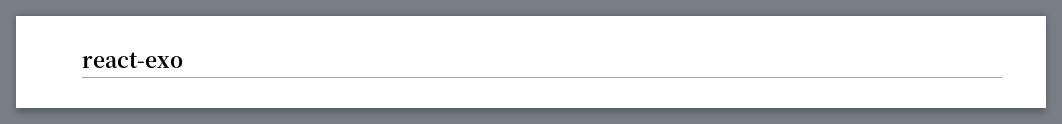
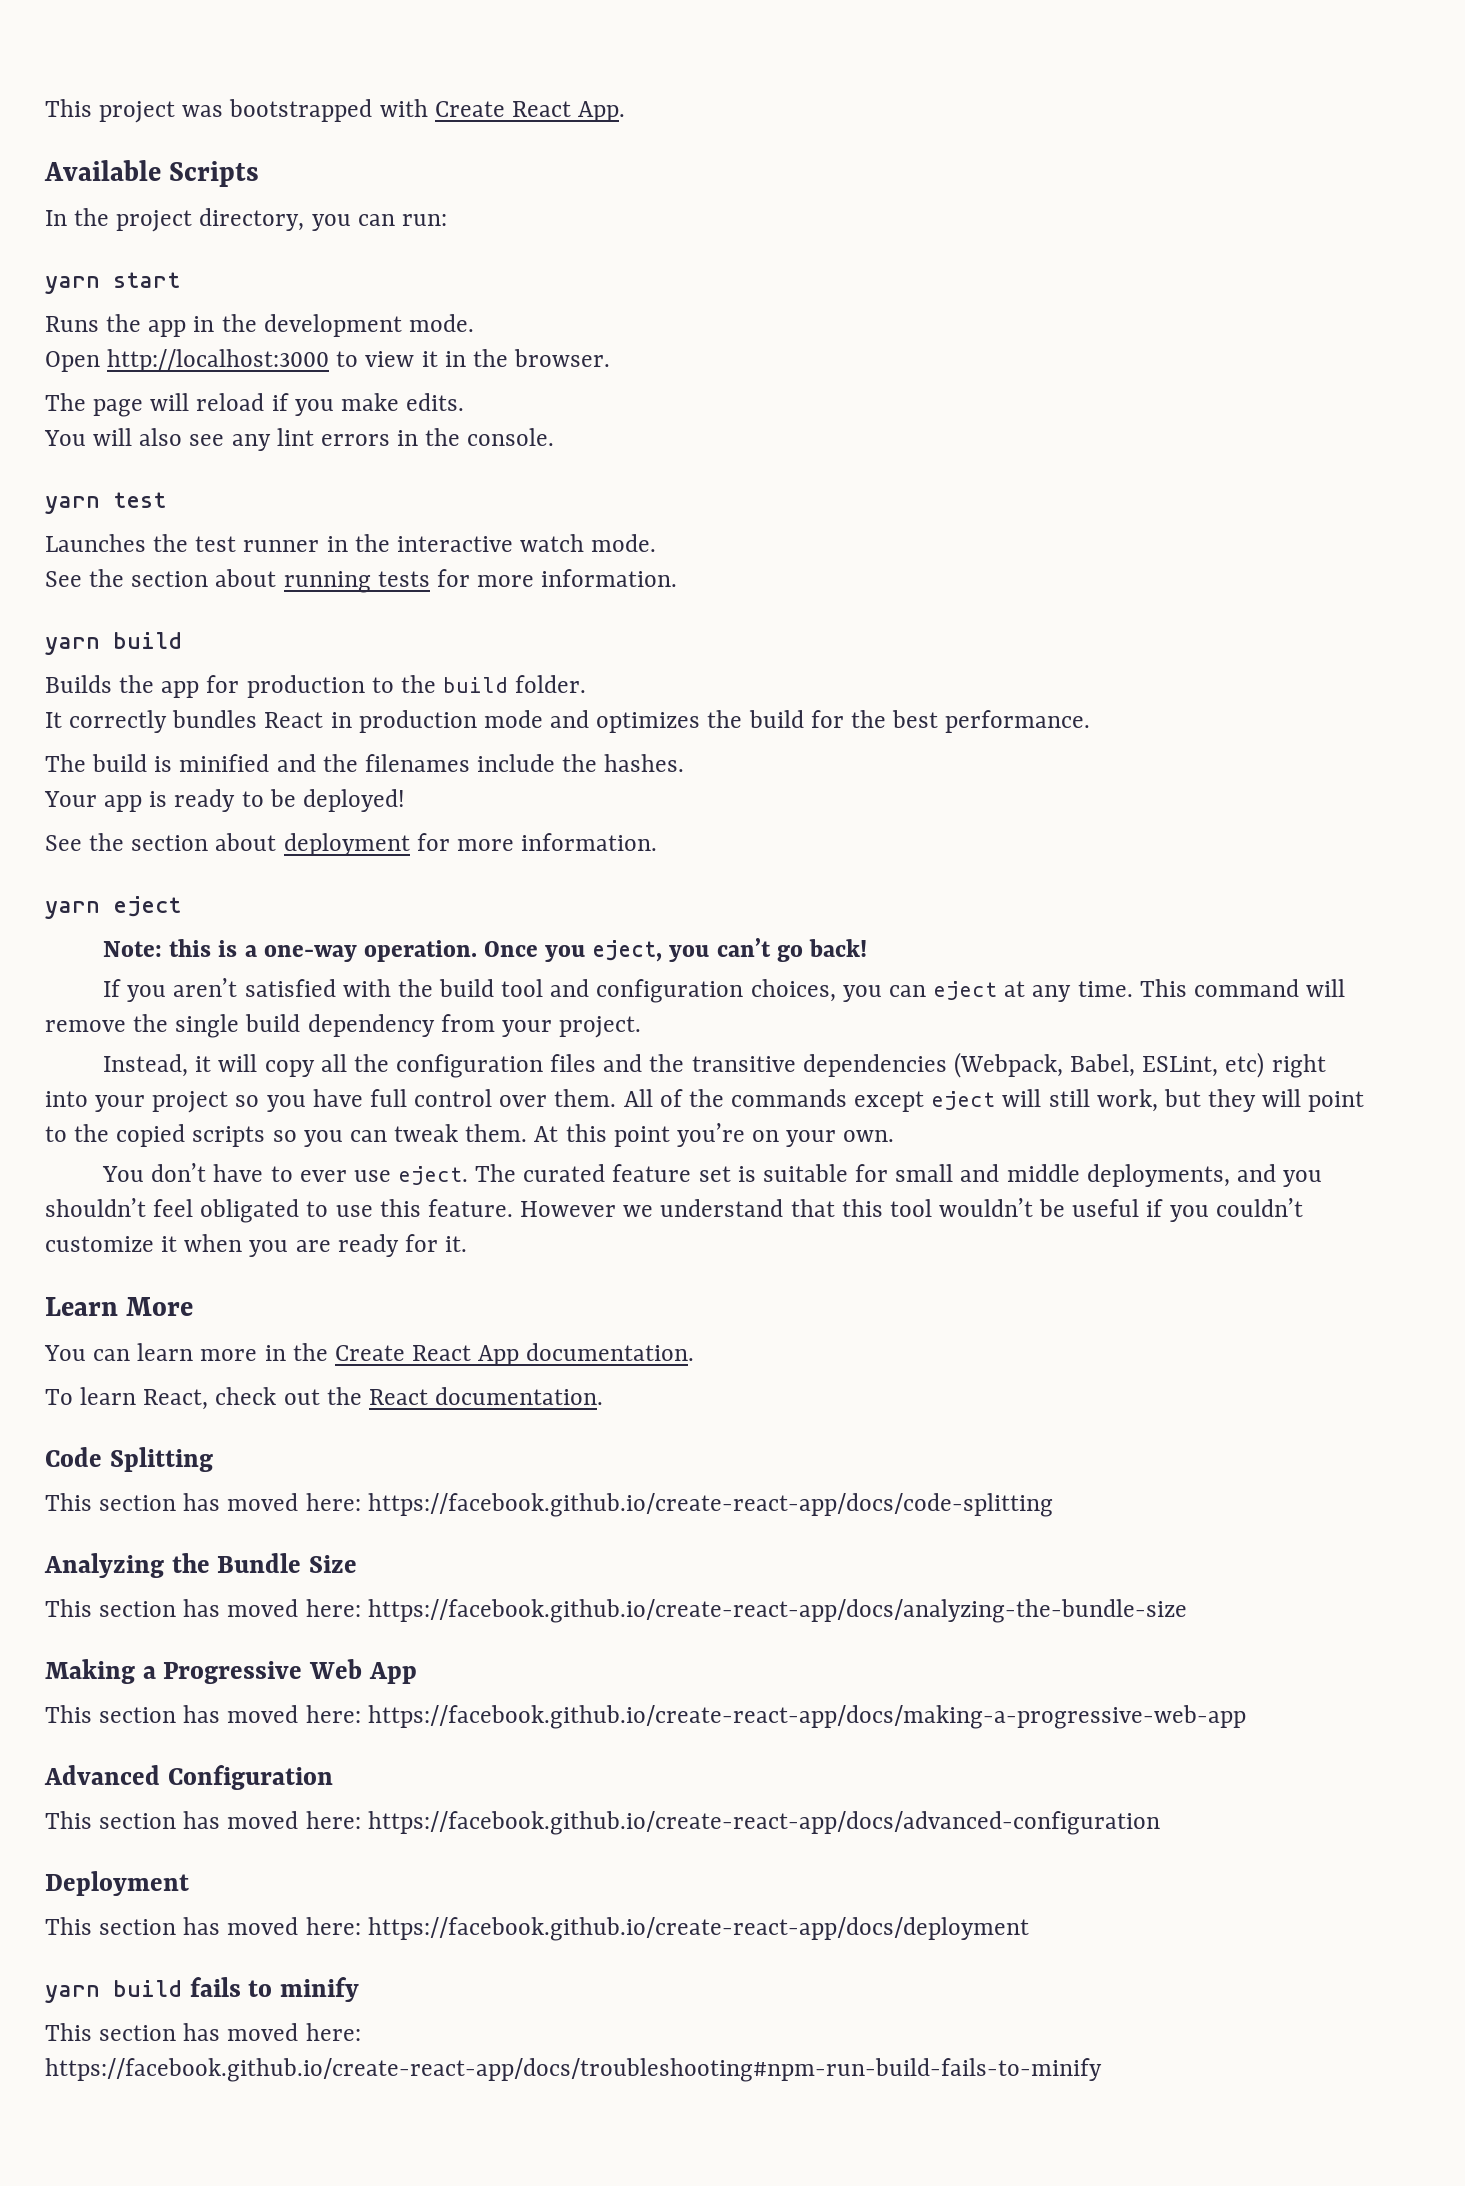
- react-exo
+ This project was bootstrapped with Create React App.
+ Available Scripts
+ In the project directory, you can run:
+ yarn start
+ Runs the app in the development mode.
+ Open http://localhost:3000 to view it in the browser.
+ The page will reload if you make edits.
+ You will also see any lint errors in the console.
+ yarn test
+ Launches the test runner in the interactive watch mode.
+ See the section about running tests for more information.
+ yarn build
+ Builds the app for production to the build folder.
+ It correctly bundles React in production mode and optimizes the build for the best performance.
+ The build is minified and the filenames include the hashes.
+ Your app is ready to be deployed!
+ See the section about deployment for more information.
+ yarn eject
+ Note: this is a one-way operation. Once you eject, you can’t go back!
+ If you aren’t satisfied with the build tool and configuration choices, you can eject at any time. This command will remove the single build dependency from your project.
+ Instead, it will copy all the configuration files and the transitive dependencies (Webpack, Babel, ESLint, etc) right into your project so you have full control over them. All of the commands except eject will still work, but they will point to the copied scripts so you can tweak them. At this point you’re on your own.
+ You don’t have to ever use eject. The curated feature set is suitable for small and middle deployments, and you shouldn’t feel obligated to use this feature. However we understand that this tool wouldn’t be useful if you couldn’t customize it when you are ready for it.
+ Learn More
+ You can learn more in the Create React App documentation.
+ To learn React, check out the React documentation.
+ Code Splitting
+ This section has moved here: https://facebook.github.io/create-react-app/docs/code-splitting
+ Analyzing the Bundle Size
+ This section has moved here: https://facebook.github.io/create-react-app/docs/analyzing-the-bundle-size
+ Making a Progressive Web App
+ This section has moved here: https://facebook.github.io/create-react-app/docs/making-a-progressive-web-app
+ Advanced Configuration
+ This section has moved here: https://facebook.github.io/create-react-app/docs/advanced-configuration
+ Deployment
+ This section has moved here: https://facebook.github.io/create-react-app/docs/deployment
+ yarn build fails to minify
+ This section has moved here: https://facebook.github.io/create-react-app/docs/troubleshooting#npm-run-build-fails-to-minify

